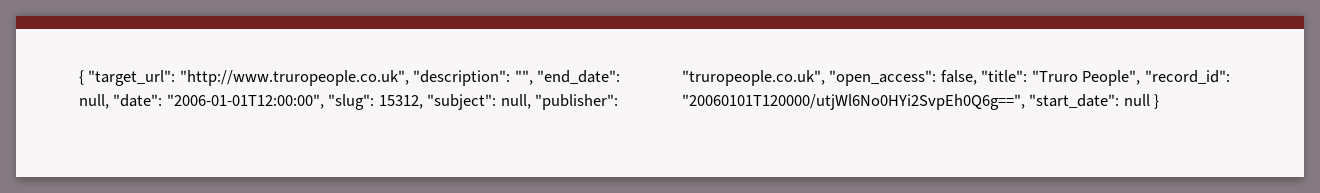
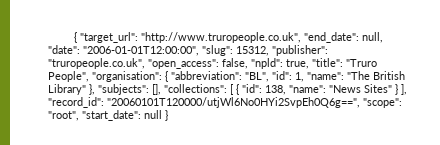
- { "target_url": "http://www.truropeople.co.uk", "description": "", "end_date": null, "date": "2006-01-01T12:00:00", "slug": 15312, "subject": null, "publisher": "truropeople.co.uk", "open_access": false, "title": "Truro People", "record_id": "20060101T120000/utjWl6No0HYi2SvpEh0Q6g==", "start_date": null }
+ { "target_url": "http://www.truropeople.co.uk", "end_date": null, "date": "2006-01-01T12:00:00", "slug": 15312, "publisher": "truropeople.co.uk", "open_access": false, "npld": true, "title": "Truro People", "organisation": { "abbreviation": "BL", "id": 1, "name": "The British Library" }, "subjects": [], "collections": [ { "id": 138, "name": "News Sites" } ], "record_id": "20060101T120000/utjWl6No0HYi2SvpEh0Q6g==", "scope": "root", "start_date": null }

